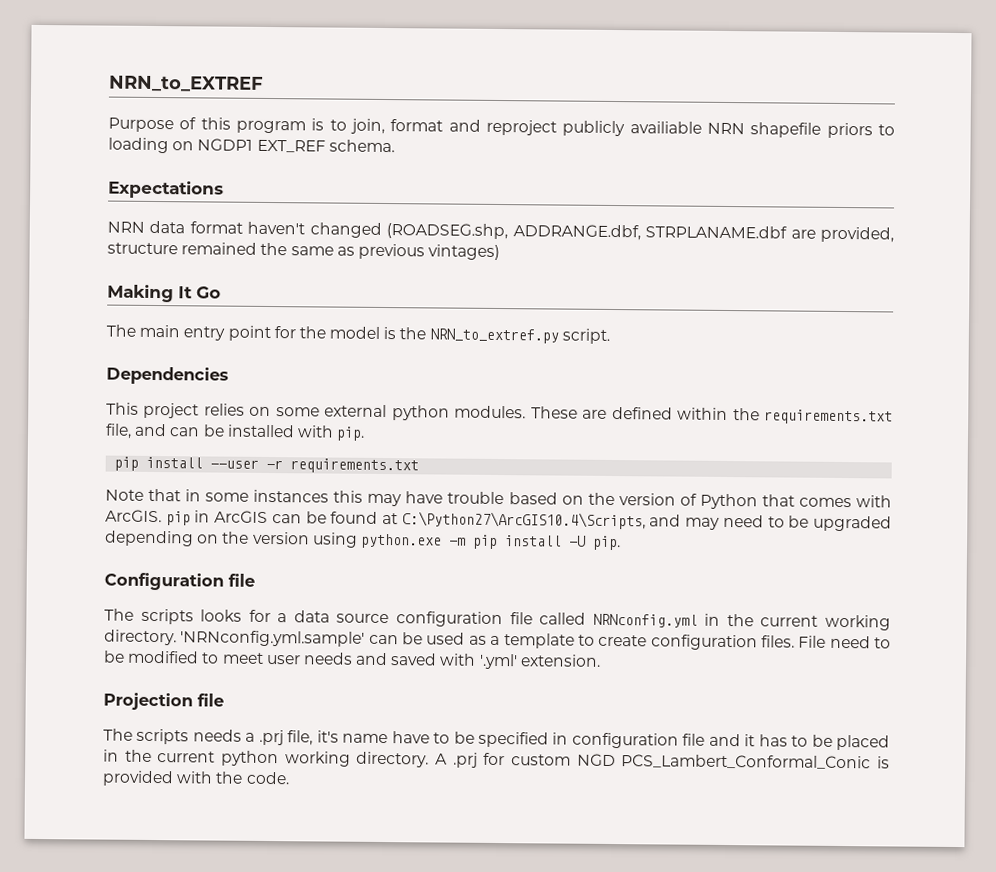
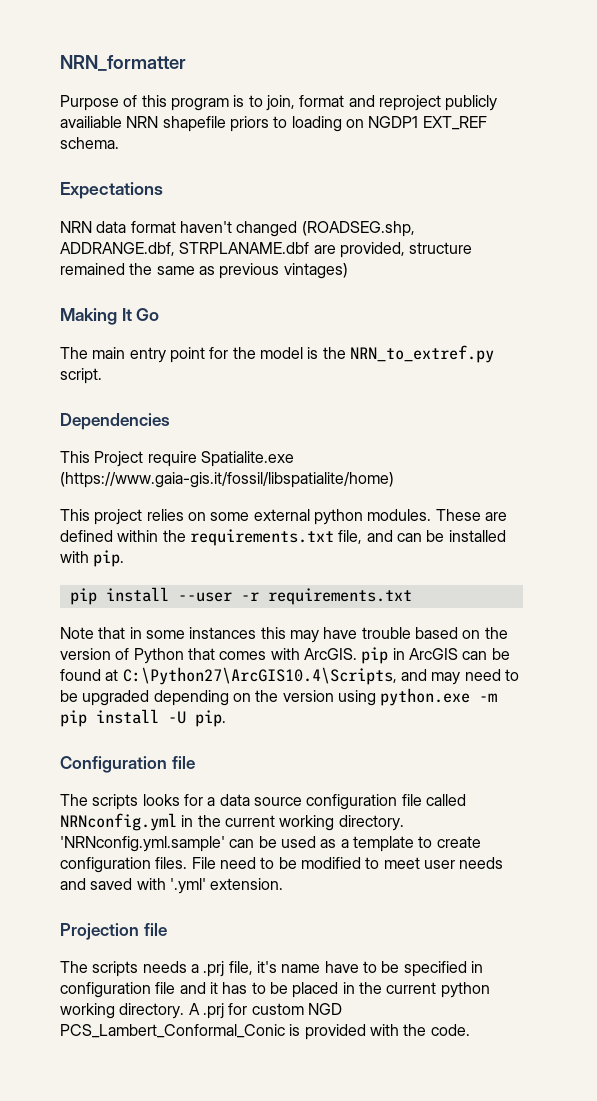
- NRN_to_EXTREF
+ NRN_formatter
+ This Project require Spatialite.exe (https://www.gaia-gis.it/fossil/libspatialite/home)

